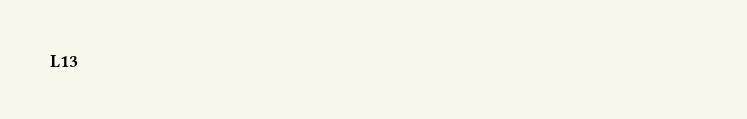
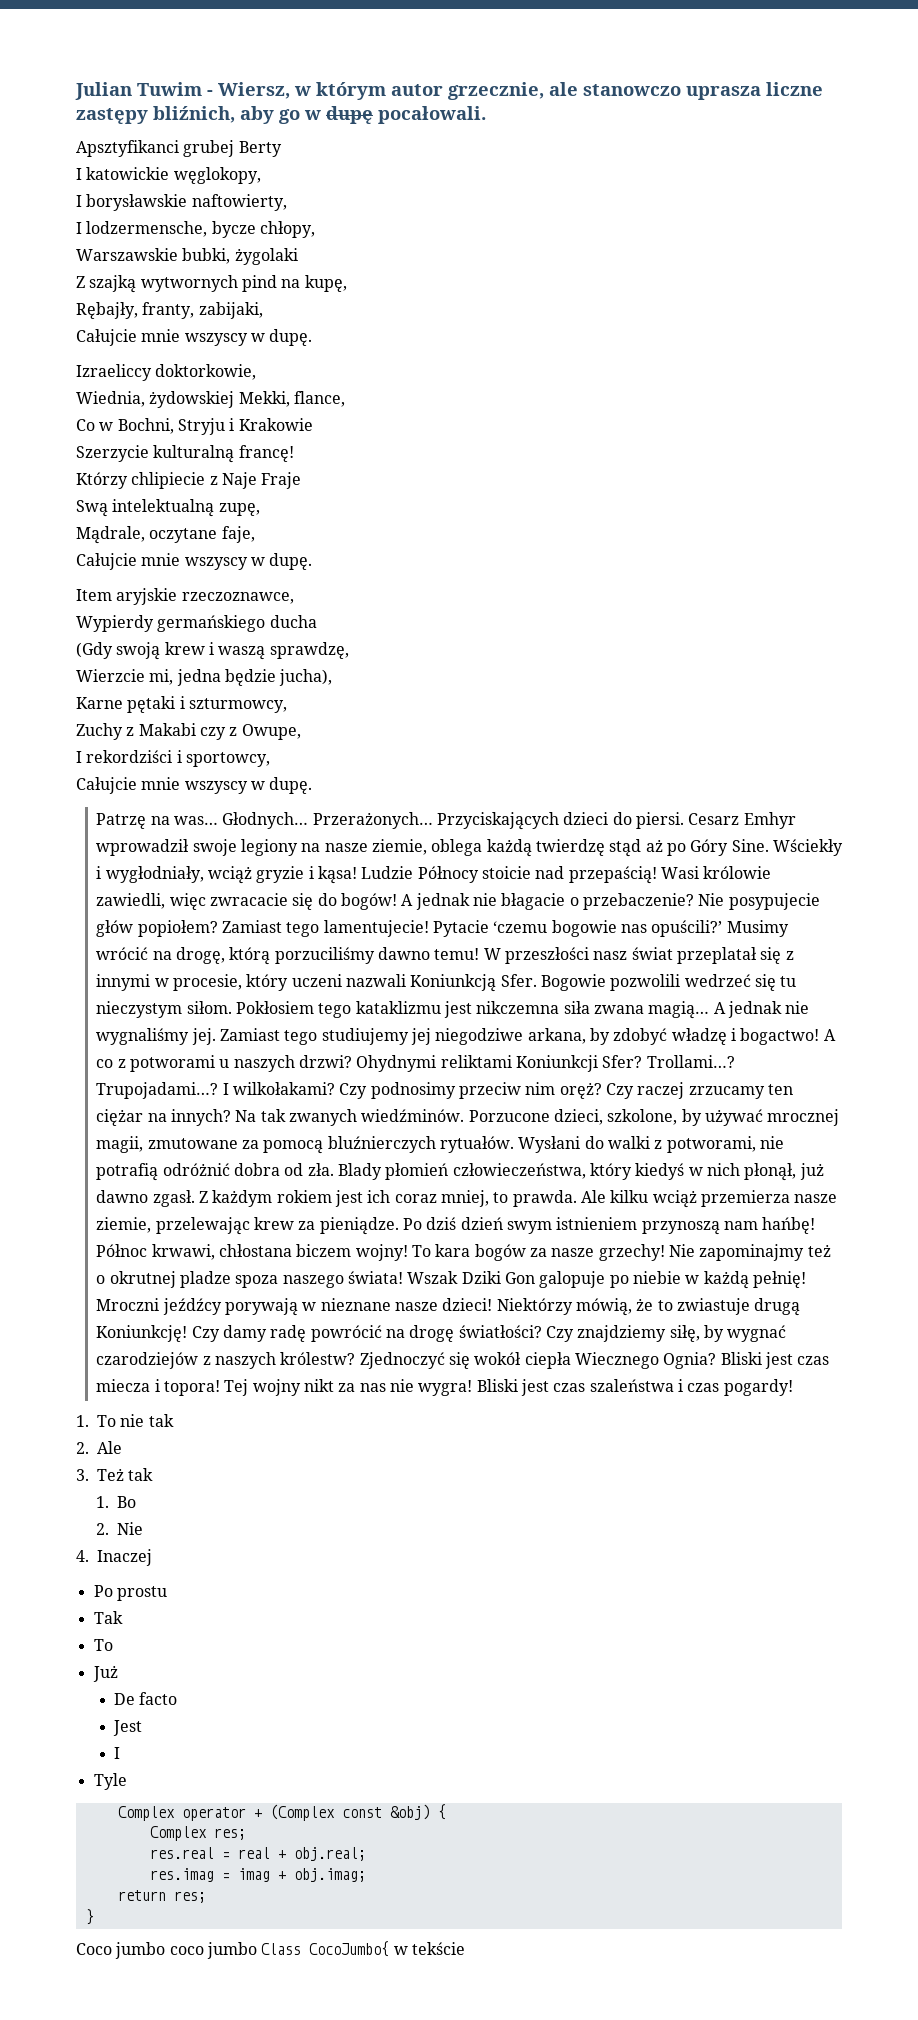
- L13
+ Julian Tuwim - Wiersz, w którym autor grzecznie, ale stanowczo uprasza liczne zastępy bliźnich, aby go w dupę pocałowali.
+ Apsztyfikanci grubej Berty
+ I katowickie węglokopy,
+ I borysławskie naftowierty,
+ I lodzermensche, bycze chłopy,
+ Warszawskie bubki, żygolaki
+ Z szajką wytwornych pind na kupę,
+ Rębajły, franty, zabijaki,
+ Całujcie mnie wszyscy w dupę.
+ Izraeliccy doktorkowie,
+ Wiednia, żydowskiej Mekki, flance,
+ Co w Bochni, Stryju i Krakowie
+ Szerzycie kulturalną francę!
+ Którzy chlipiecie z Naje Fraje
+ Swą intelektualną zupę,
+ Mądrale, oczytane faje,
+ Całujcie mnie wszyscy w dupę.
+ Item aryjskie rzeczoznawce,
+ Wypierdy germańskiego ducha
+ (Gdy swoją krew i waszą sprawdzę,
+ Wierzcie mi, jedna będzie jucha),
+ Karne pętaki i szturmowcy,
+ Zuchy z Makabi czy z Owupe,
+ I rekordziści i sportowcy,
+ Całujcie mnie wszyscy w dupę.
+ Patrzę na was… Głodnych… Przerażonych… Przyciskających dzieci do piersi. Cesarz Emhyr wprowadził swoje legiony na nasze ziemie, oblega każdą twierdzę stąd aż po Góry Sine. Wściekły i wygłodniały, wciąż gryzie i kąsa! Ludzie Północy stoicie nad przepaścią! Wasi królowie zawiedli, więc zwracacie się do bogów! A jednak nie błagacie o przebaczenie? Nie posypujecie głów popiołem? Zamiast tego lamentujecie! Pytacie ‘czemu bogowie nas opuścili?’ Musimy wrócić na drogę, którą porzuciliśmy dawno temu! W przeszłości nasz świat przeplatał się z innymi w procesie, który uczeni nazwali Koniunkcją Sfer. Bogowie pozwolili wedrzeć się tu nieczystym siłom. Pokłosiem tego kataklizmu jest nikczemna siła zwana magią… A jednak nie wygnaliśmy jej. Zamiast tego studiujemy jej niegodziwe arkana, by zdobyć władzę i bogactwo! A co z potworami u naszych drzwi? Ohydnymi reliktami Koniunkcji Sfer? Trollami…? Trupojadami…? I wilkołakami? Czy podnosimy przeciw nim oręż? Czy raczej zrzucamy ten ciężar na innych? Na tak zwanych wiedźminów. Porzucone dzieci, szkolone, by używać mrocznej magii, zmutowane za pomocą bluźnierczych rytuałów. Wysłani do walki z potworami, nie potrafią odróżnić dobra od zła. Blady płomień człowieczeństwa, który kiedyś w nich płonął, już dawno zgasł. Z każdym rokiem jest ich coraz mniej, to prawda. Ale kilku wciąż przemierza nasze ziemie, przelewając krew za pieniądze. Po dziś dzień swym istnieniem przynoszą nam hańbę! Północ krwawi, chłostana biczem wojny! To kara bogów za nasze grzechy! Nie zapominajmy też o okrutnej pladze spoza naszego świata! Wszak Dziki Gon galopuje po niebie w każdą pełnię! Mroczni jeźdźcy porywają w nieznane nasze dzieci! Niektórzy mówią, że to zwiastuje drugą Koniunkcję! Czy damy radę powrócić na drogę światłości? Czy znajdziemy siłę, by wygnać czarodziejów z naszych królestw? Zjednoczyć się wokół ciepła Wiecznego Ognia? Bliski jest czas miecza i topora! Tej wojny nikt za nas nie wygra! Bliski jest czas szaleństwa i czas pogardy!
+ 1. To nie tak
+ 2. Ale
+ 3. Też tak
+ 1. Bo
+ 2. Nie
+ 4. Inaczej
+ Po prostu
+ Tak
+ To
+ Już
+ De facto
+ Jest
+ I
+ Tyle
+ Complex operator + (Complex const &obj) {
+ Complex res;
+ res.real = real + obj.real;
+ res.imag = imag + obj.imag;
+ return res;
+ }
+ Coco jumbo coco jumbo Class CocoJumbo{ w tekście

